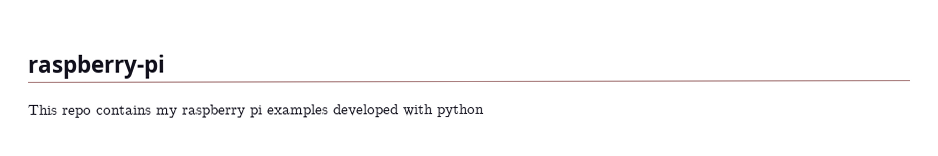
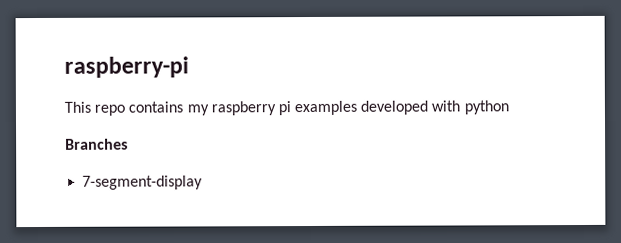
+ Branches
+ 7-segment-display

